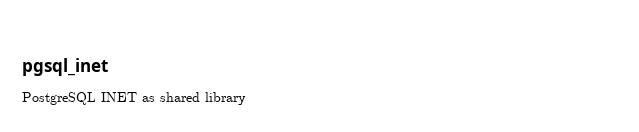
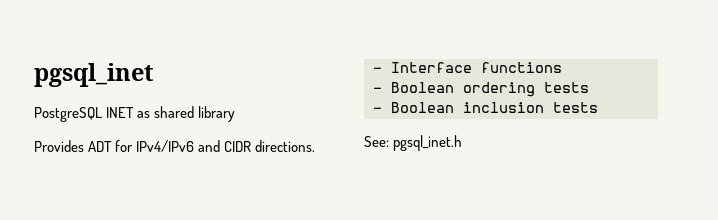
+ Provides ADT for IPv4/IPv6 and CIDR directions.
+ - Interface functions
+ - Boolean ordering tests
+ - Boolean inclusion tests
+ See: pgsql_inet.h

